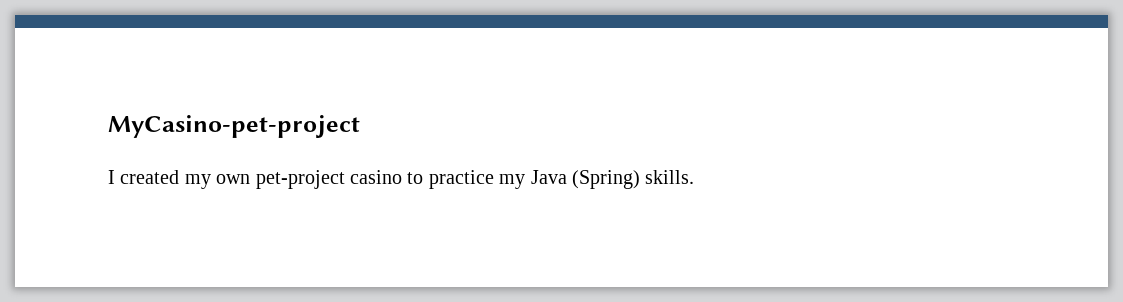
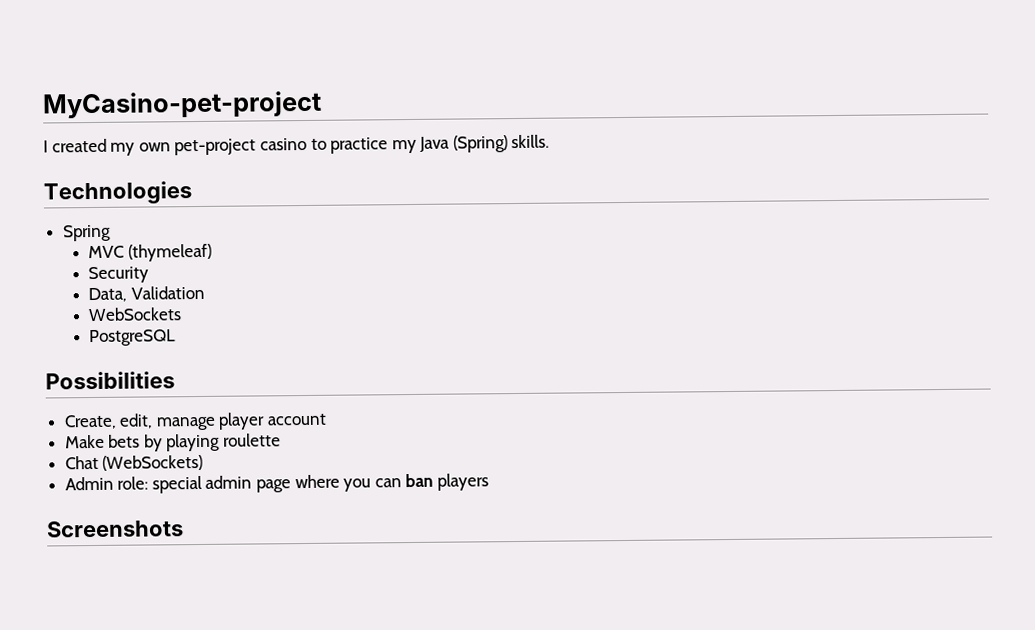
+ Technologies
+ Spring
+ MVC (thymeleaf)
+ Security
+ Data, Validation
+ WebSockets
+ PostgreSQL
+ Possibilities
+ Create, edit, manage player account
+ Make bets by playing roulette
+ Chat (WebSockets)
+ Admin role: special admin page where you can ban players
+ Screenshots

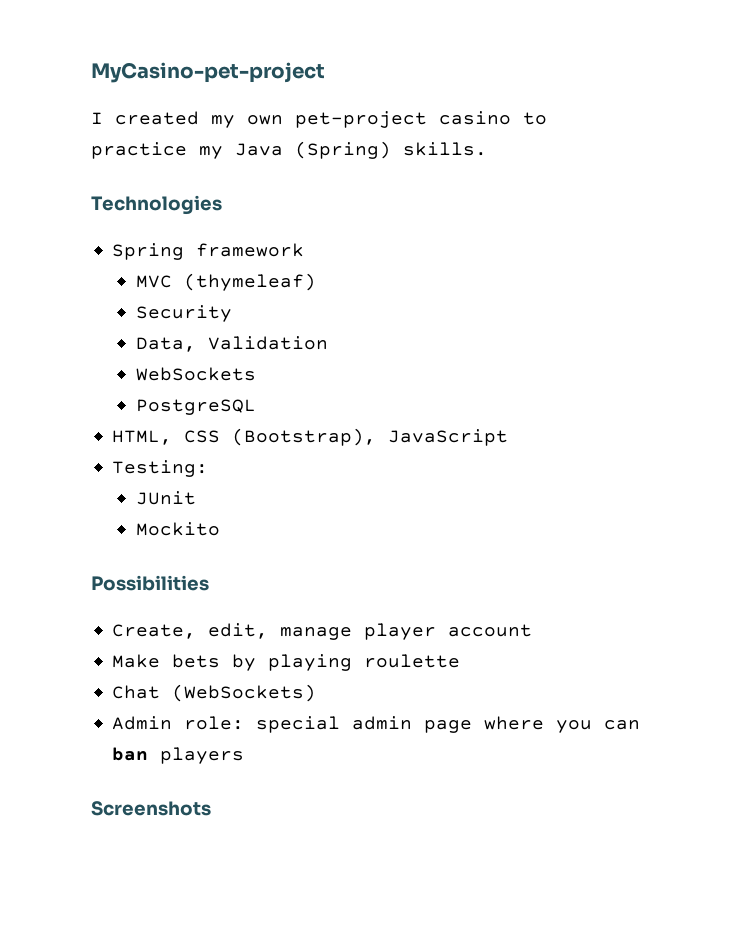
- Spring
+ Spring framework
+ HTML, CSS (Bootstrap), JavaScript
+ Testing:
+ JUnit
+ Mockito

